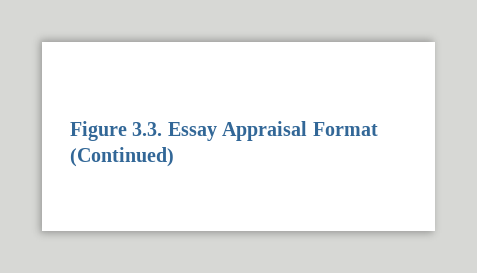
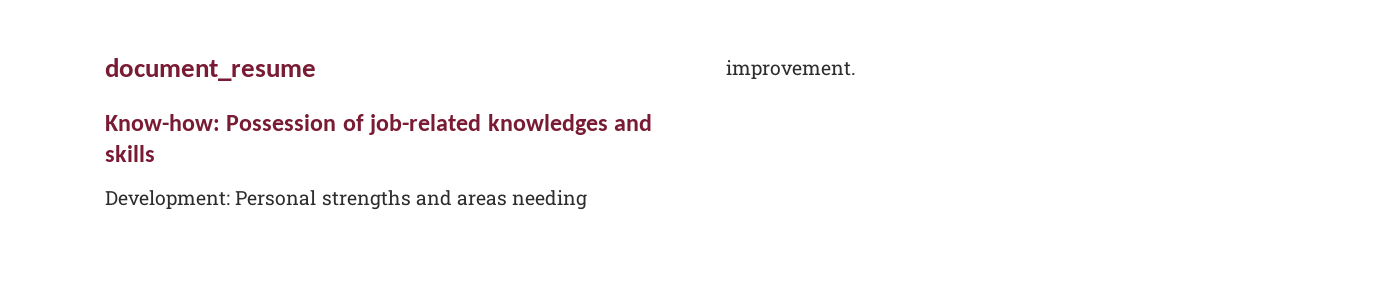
- Figure 3.3. Essay Appraisal Format (Continued)
+ document_resume
+ Know-how: Possession of job-related knowledges and skills
+ Development: Personal strengths and areas needing improvement.

